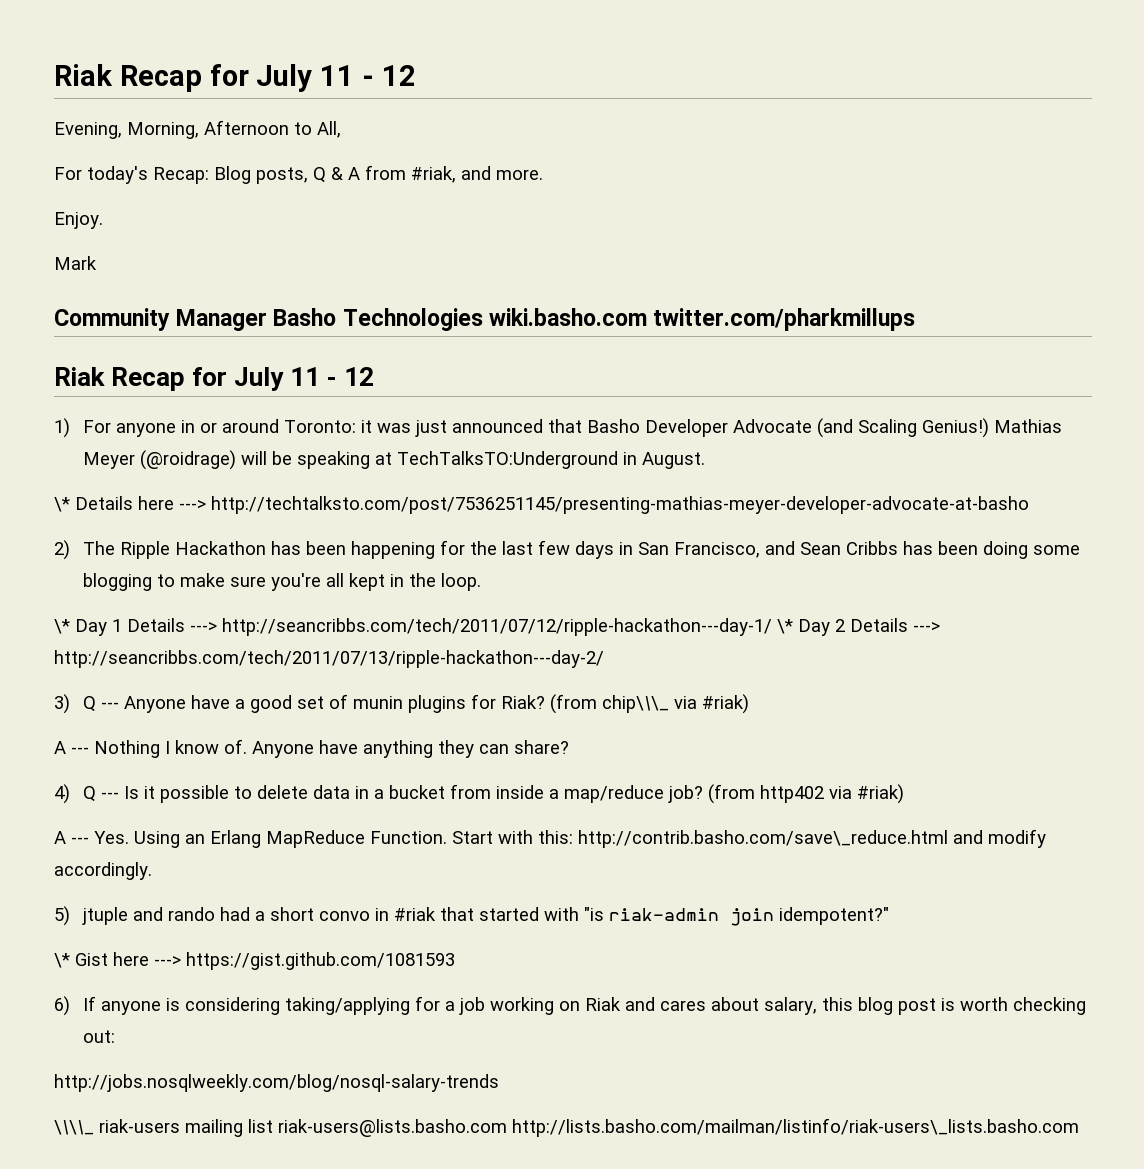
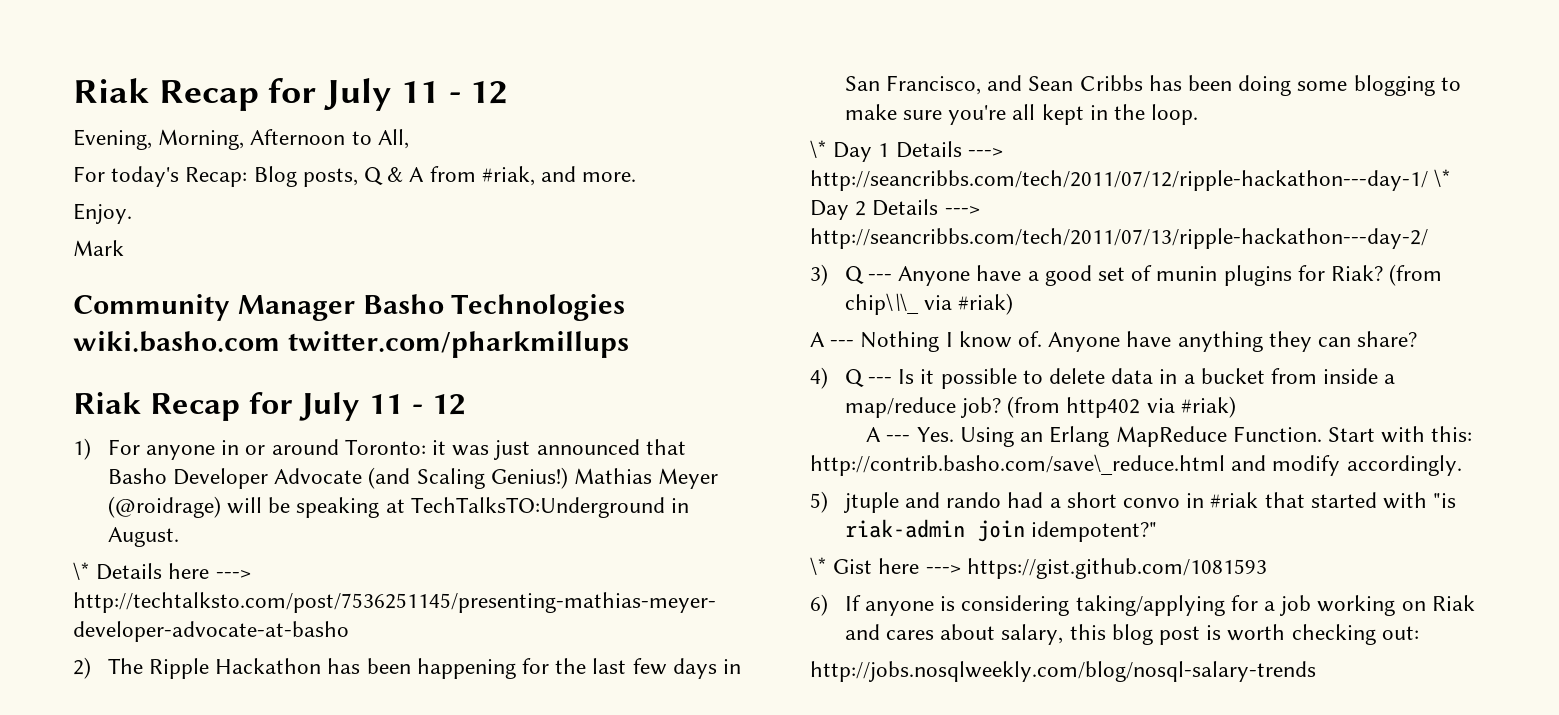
- \\\\_ riak-users mailing list riak-users@lists.basho.com http://lists.basho.com/mailman/listinfo/riak-users\_lists.basho.com

